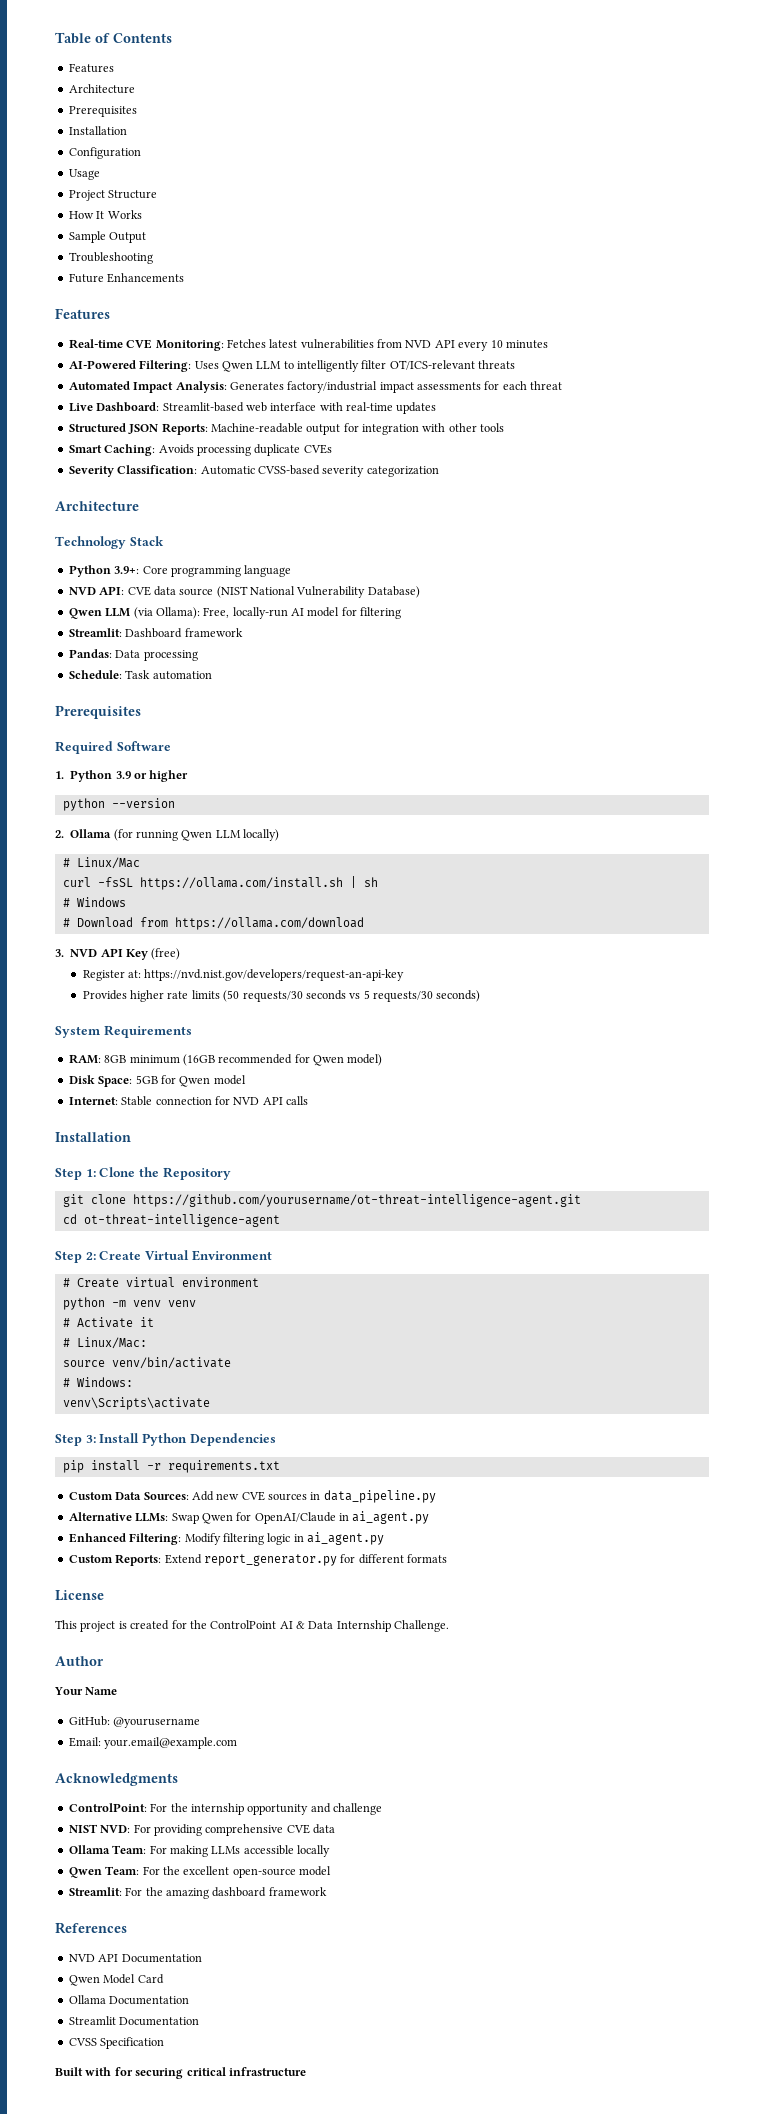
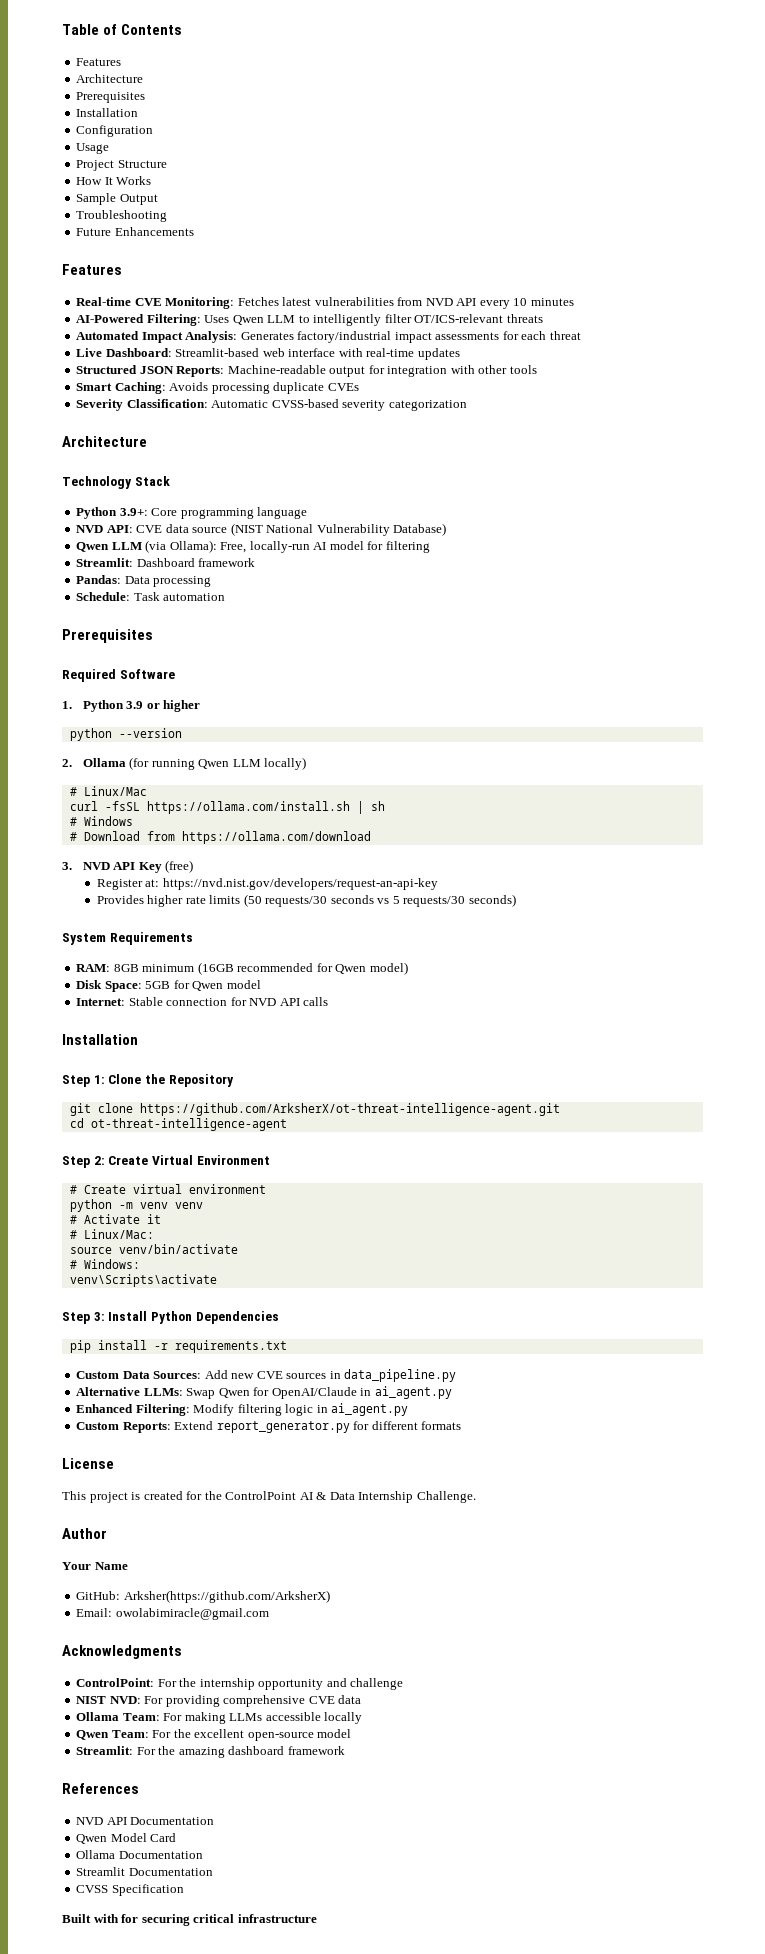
- git clone https://github.com/yourusername/ot-threat-intelligence-agent.git
+ git clone https://github.com/ArksherX/ot-threat-intelligence-agent.git
- GitHub: @yourusername
+ GitHub: Arksher(https://github.com/ArksherX)
- Email: your.email@example.com
+ Email: owolabimiracle@gmail.com

